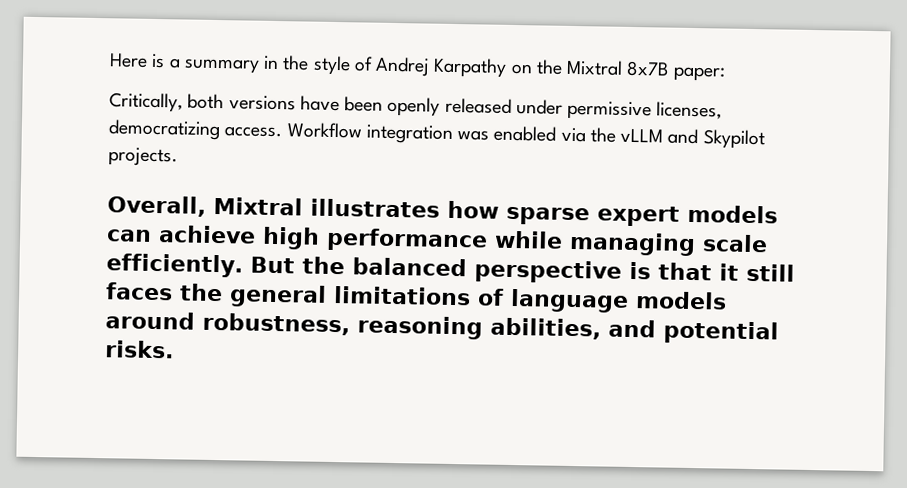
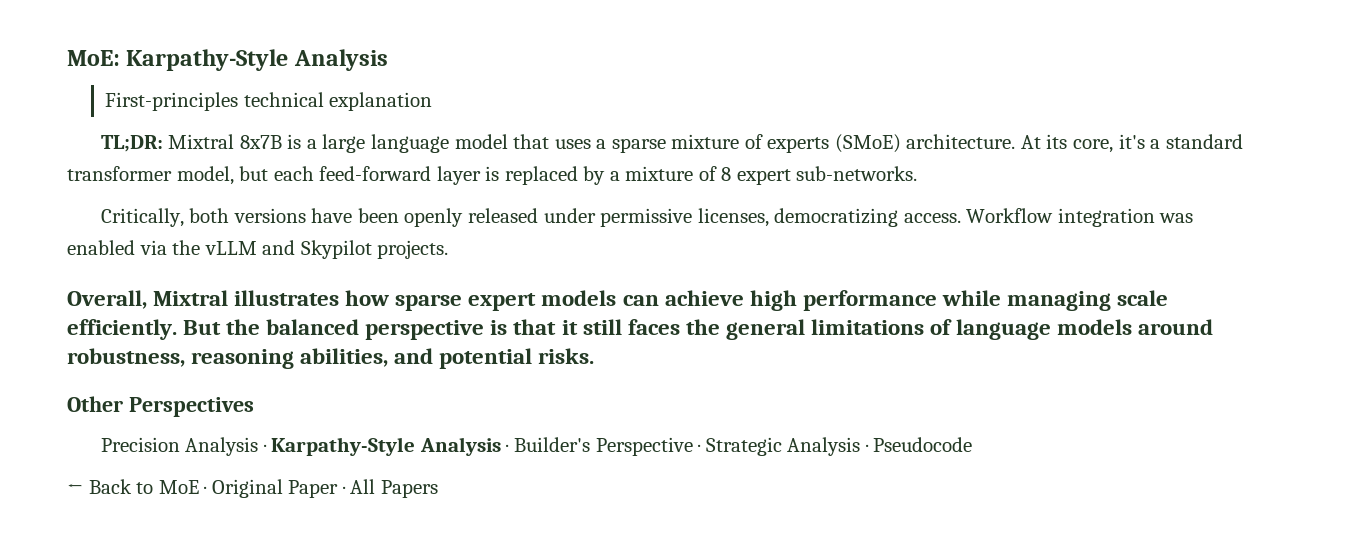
- Here is a summary in the style of Andrej Karpathy on the Mixtral 8x7B paper:
+ MoE: Karpathy-Style Analysis
+ First-principles technical explanation
+ TL;DR: Mixtral 8x7B is a large language model that uses a sparse mixture of experts (SMoE) architecture. At its core, it's a standard transformer model, but each feed-forward layer is replaced by a mixture of 8 expert sub-networks.
+ Other Perspectives
+ Precision Analysis · Karpathy-Style Analysis · Builder's Perspective · Strategic Analysis · Pseudocode
+ ← Back to MoE · Original Paper · All Papers

